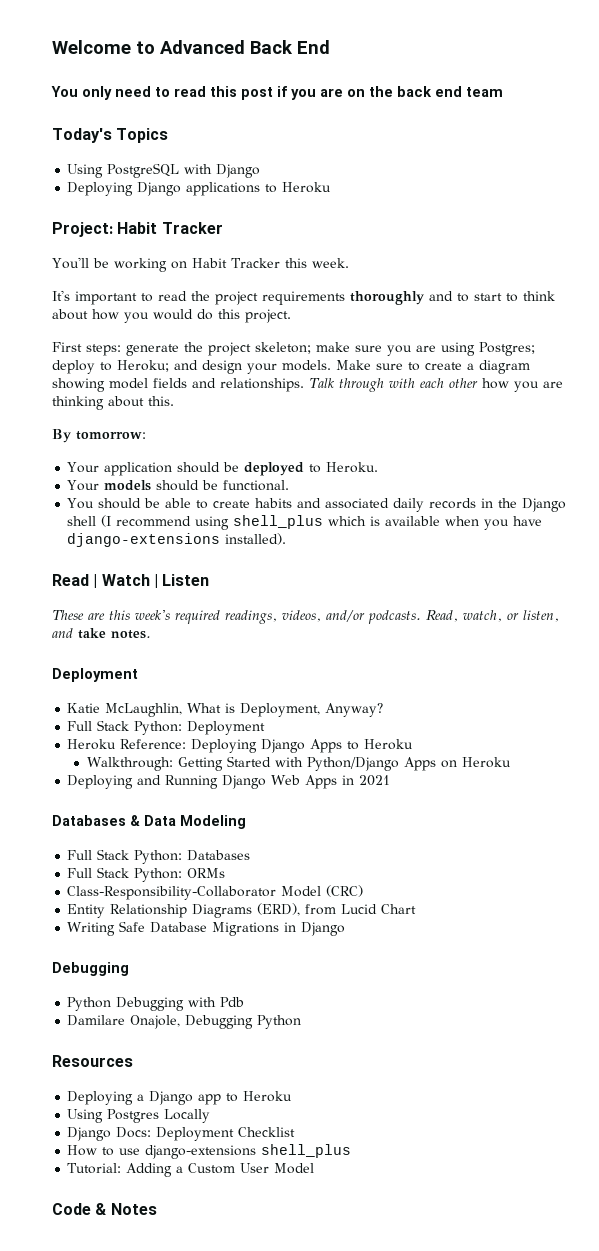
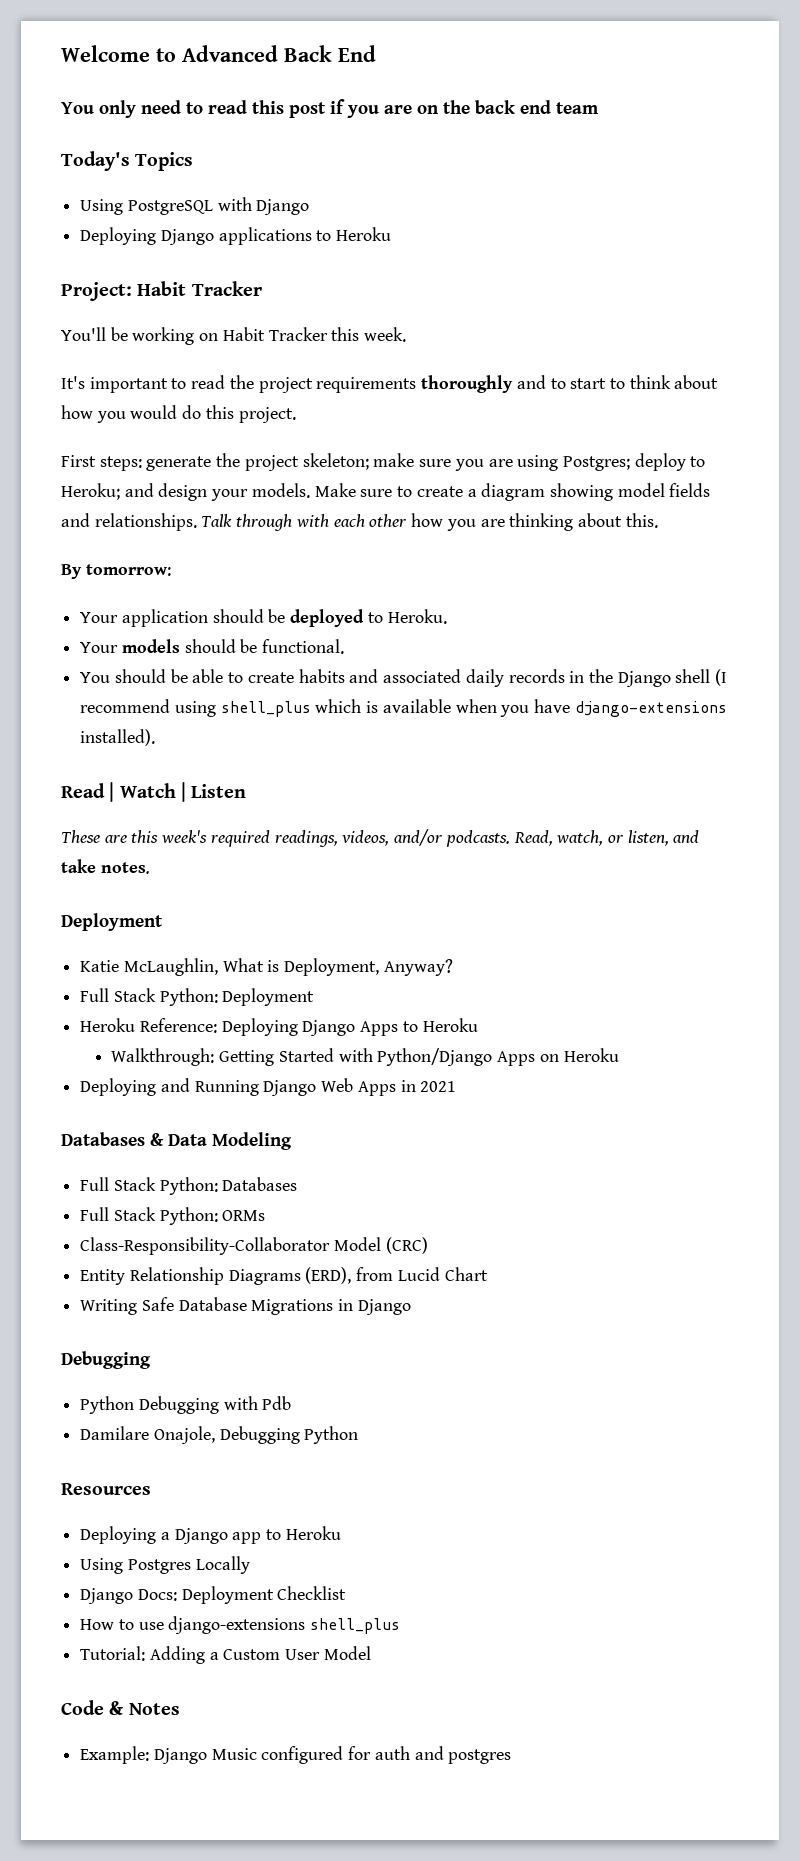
+ Example: Django Music configured for auth and postgres

